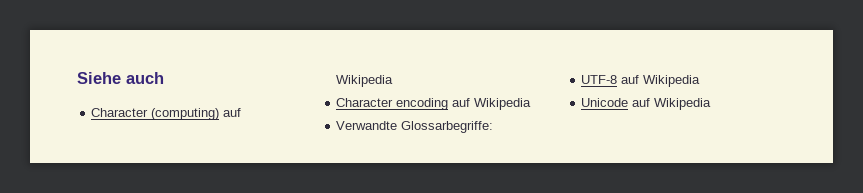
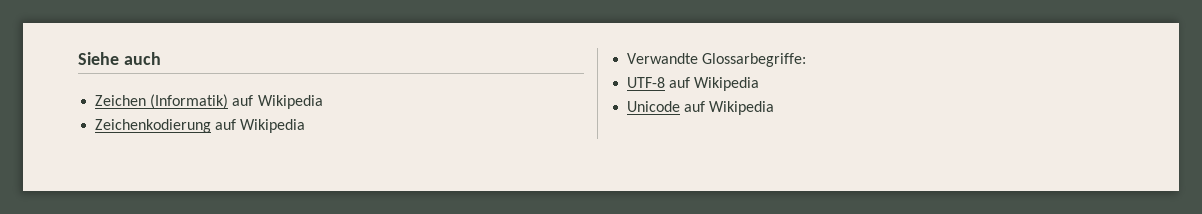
- Character (computing) auf Wikipedia
- Character encoding auf Wikipedia
+ Zeichen (Informatik) auf Wikipedia
+ Zeichenkodierung auf Wikipedia

